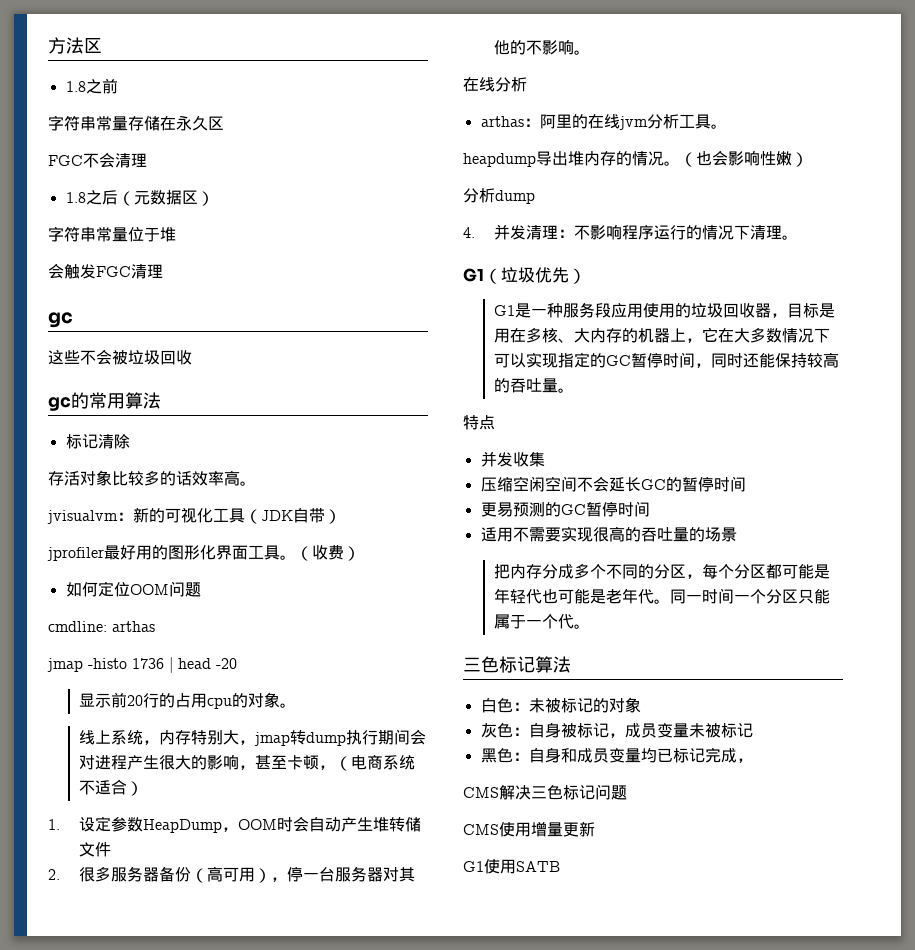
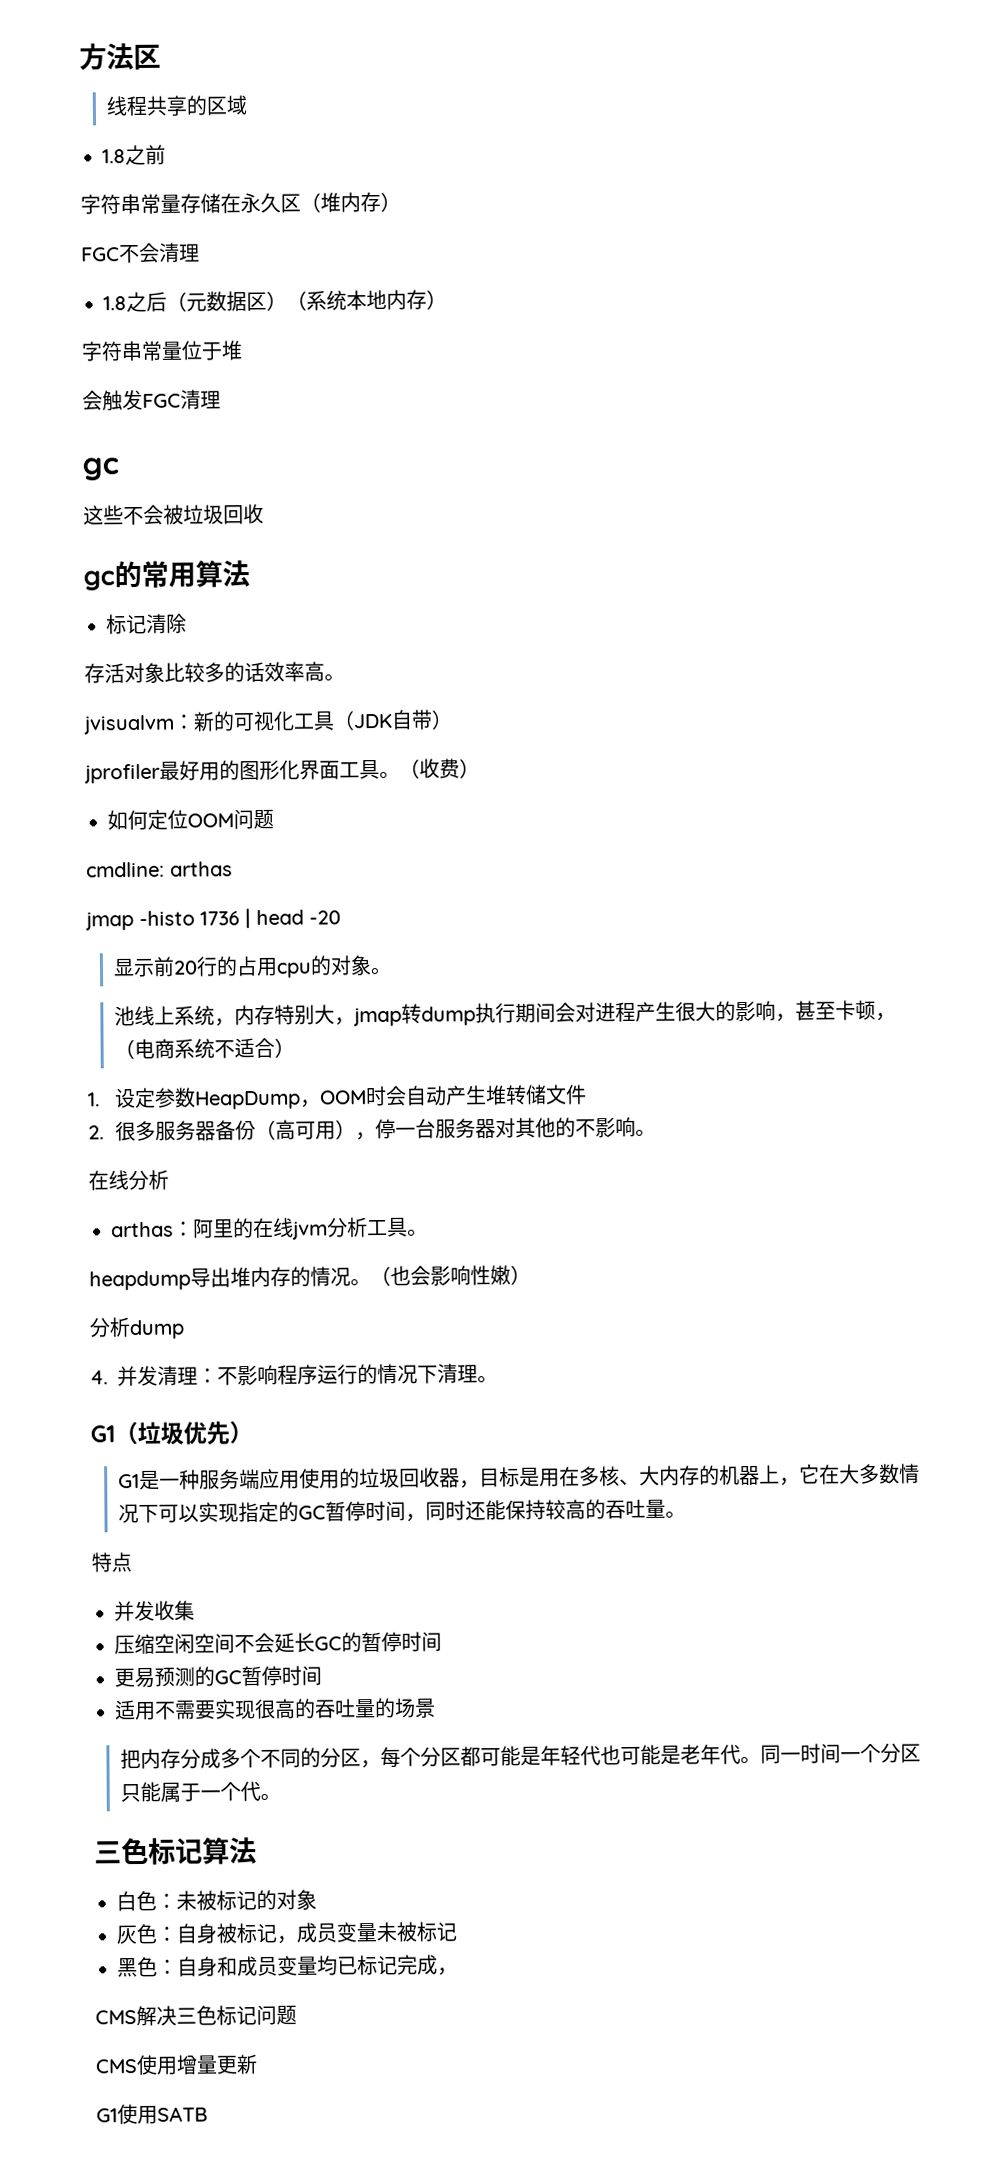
+ 线程共享的区域
- 字符串常量存储在永久区
+ 字符串常量存储在永久区（堆内存）
- 1.8之后（元数据区）
+ 1.8之后（元数据区）（系统本地内存）
- 线上系统，内存特别大，jmap转dump执行期间会对进程产生很大的影响，甚至卡顿，（电商系统不适合）
+ 池线上系统，内存特别大，jmap转dump执行期间会对进程产生很大的影响，甚至卡顿，（电商系统不适合）
- G1是一种服务段应用使用的垃圾回收器，目标是用在多核、大内存的机器上，它在大多数情况下可以实现指定的GC暂停时间，同时还能保持较高的吞吐量。
+ G1是一种服务端应用使用的垃圾回收器，目标是用在多核、大内存的机器上，它在大多数情况下可以实现指定的GC暂停时间，同时还能保持较高的吞吐量。

